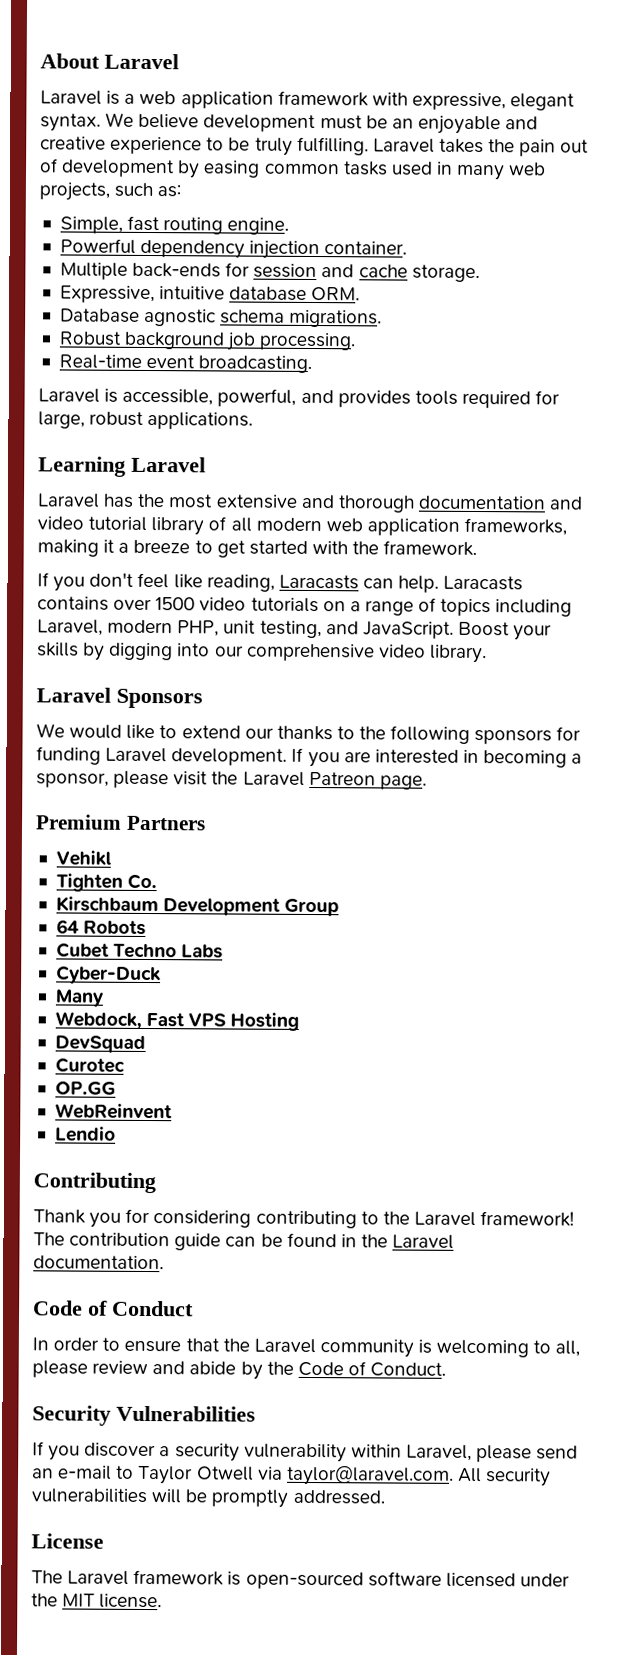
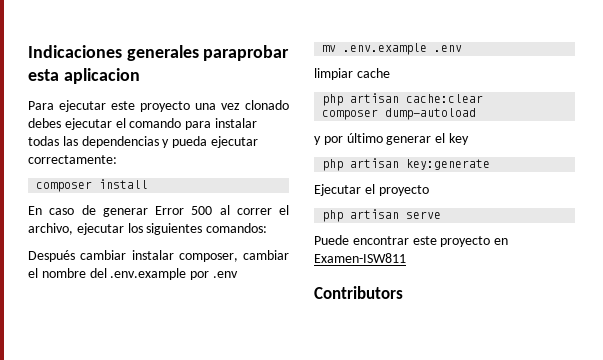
- About Laravel
- Laravel is a web application framework with expressive, elegant syntax. We believe development must be an enjoyable and creative experience to be truly fulfilling. Laravel takes the pain out of development by easing common tasks used in many web projects, such as:
- Simple, fast routing engine.
- Powerful dependency injection container.
- Multiple back-ends for session and cache storage.
- Expressive, intuitive database ORM.
- Database agnostic schema migrations.
- Robust background job processing.
- Real-time event broadcasting.
- Laravel is accessible, powerful, and provides tools required for large, robust applications.
- Learning Laravel
- Laravel has the most extensive and thorough documentation and video tutorial library of all modern web application frameworks, making it a breeze to get started with the framework.
- If you don't feel like reading, Laracasts can help. Laracasts contains over 1500 video tutorials on a range of topics including Laravel, modern PHP, unit testing, and JavaScript. Boost your skills by digging into our comprehensive video library.
- Laravel Sponsors
- We would like to extend our thanks to the following sponsors for funding Laravel development. If you are interested in becoming a sponsor, please visit the Laravel Patreon page.
- Premium Partners
- Vehikl
- Tighten Co.
- Kirschbaum Development Group
- 64 Robots
- Cubet Techno Labs
- Cyber-Duck
- Many
- Webdock, Fast VPS Hosting
- DevSquad
- Curotec
- OP.GG
- WebReinvent
- Lendio
- Contributing
- Thank you for considering contributing to the Laravel framework! The contribution guide can be found in the Laravel documentation.
- Code of Conduct
- In order to ensure that the Laravel community is welcoming to all, please review and abide by the Code of Conduct.
- Security Vulnerabilities
- If you discover a security vulnerability within Laravel, please send an e-mail to Taylor Otwell via taylor@laravel.com. All security vulnerabilities will be promptly addressed.
- License
- The Laravel framework is open-sourced software licensed under the MIT license.
+ Indicaciones generales paraprobar esta aplicacion
+ Para ejecutar este proyecto una vez clonado debes ejecutar el comando para instalar todas las dependencias y pueda ejecutar correctamente:
+ composer install
+ En caso de generar Error 500 al correr el archivo, ejecutar los siguientes comandos:
+ Después cambiar instalar composer, cambiar el nombre del .env.example por .env
+ mv .env.example .env
+ limpiar cache
+ php artisan cache:clear
+ composer dump-autoload
+ y por último generar el key
+ php artisan key:generate
+ Ejecutar el proyecto
+ php artisan serve
+ Puede encontrar este proyecto en Examen-ISW811
+ Contributors

